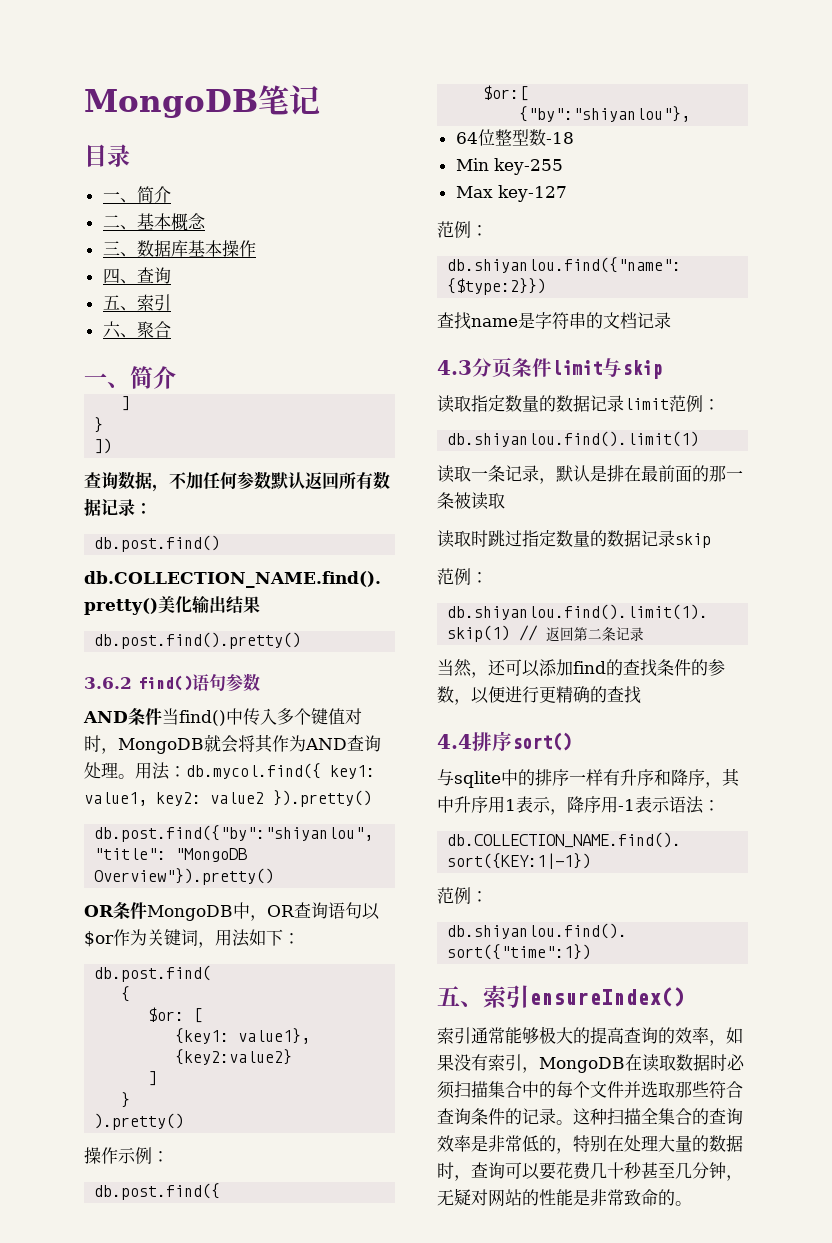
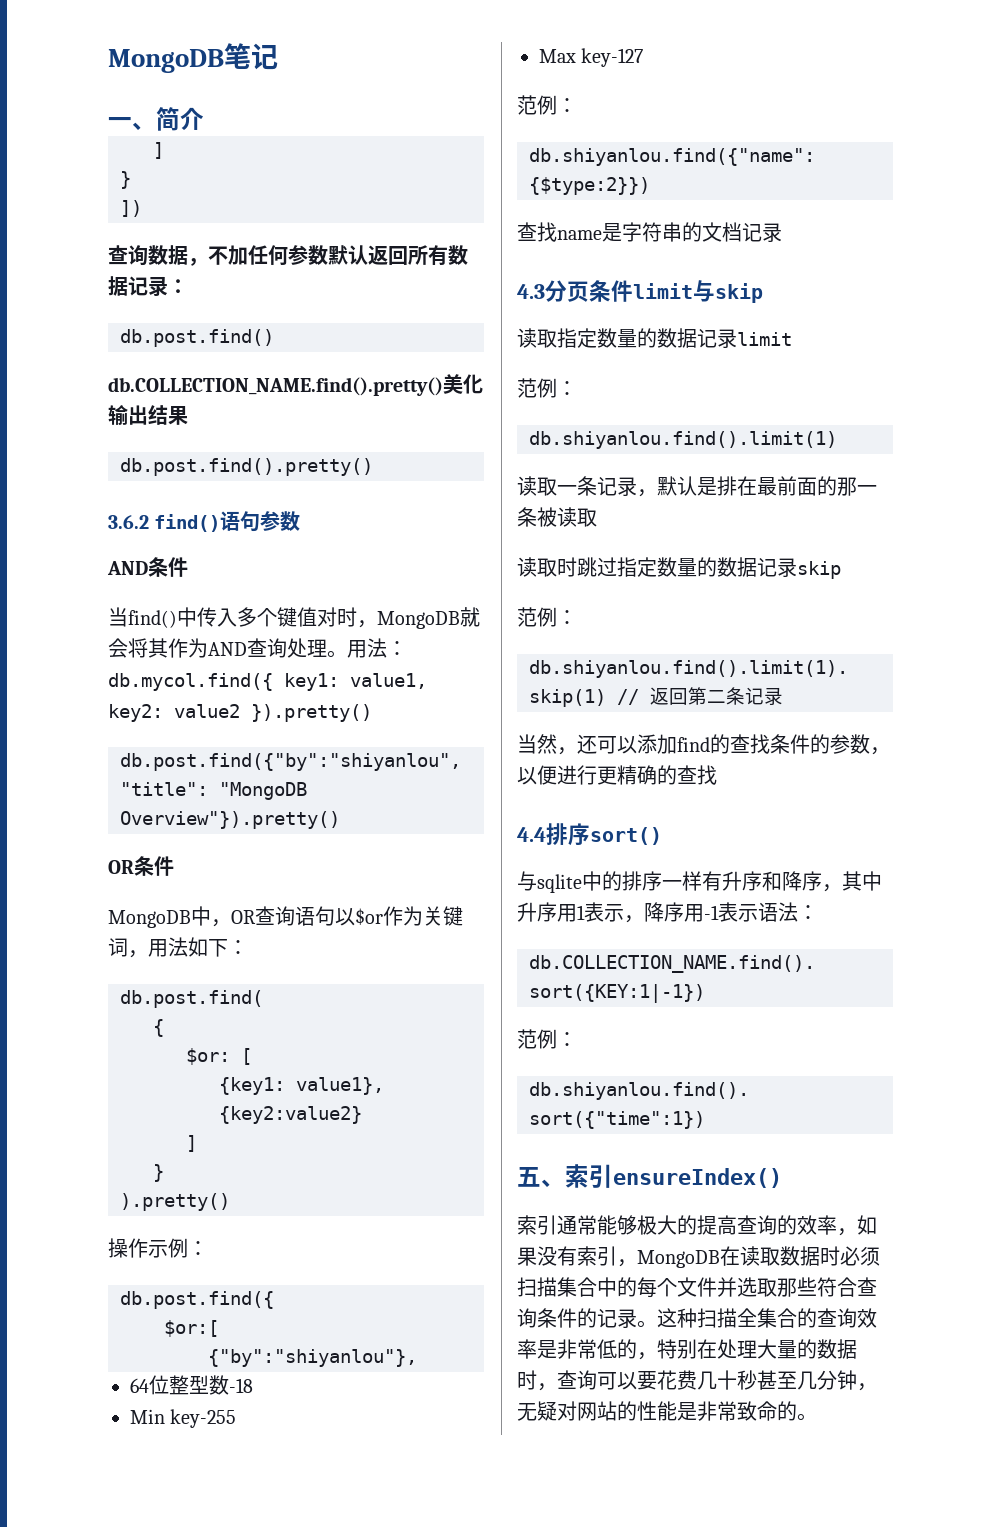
- 目录
- 一、简介
- 二、基本概念
- 三、数据库基本操作
- 四、查询
- 五、索引
- 六、聚合
- AND条件当find()中传入多个键值对时，MongoDB就会将其作为AND查询处理。
+ AND条件
+ 当find()中传入多个键值对时，MongoDB就会将其作为AND查询处理。
- OR条件MongoDB中，OR查询语句以$or作为关键词，用法如下：
+ OR条件
+ MongoDB中，OR查询语句以$or作为关键词，用法如下：
- 读取指定数量的数据记录limit范例：
+ 读取指定数量的数据记录limit
+ 范例：

